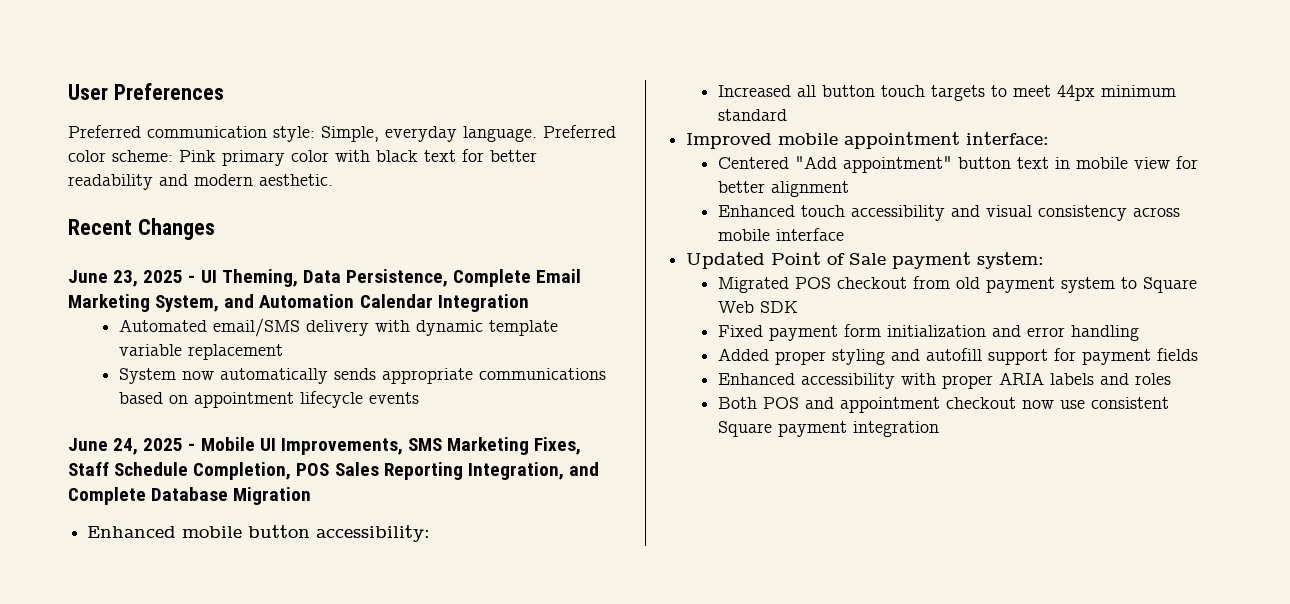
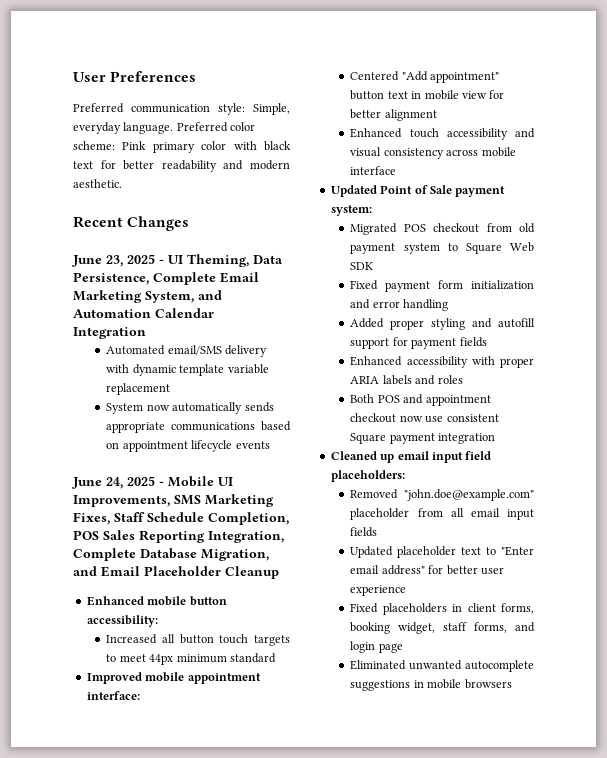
- June 24, 2025 - Mobile UI Improvements, SMS Marketing Fixes, Staff Schedule Completion, POS Sales Reporting Integration, and Complete Database Migration
+ June 24, 2025 - Mobile UI Improvements, SMS Marketing Fixes, Staff Schedule Completion, POS Sales Reporting Integration, Complete Database Migration, and Email Placeholder Cleanup
+ Cleaned up email input field placeholders:
+ Removed "john.doe@example.com" placeholder from all email input fields
+ Updated placeholder text to "Enter email address" for better user experience
+ Fixed placeholders in client forms, booking widget, staff forms, and login page
+ Eliminated unwanted autocomplete suggestions in mobile browsers

